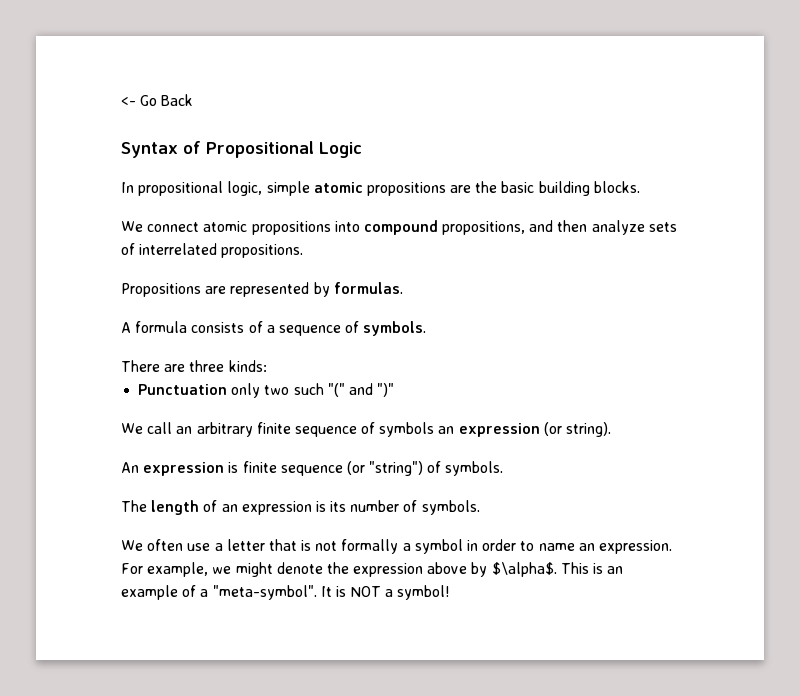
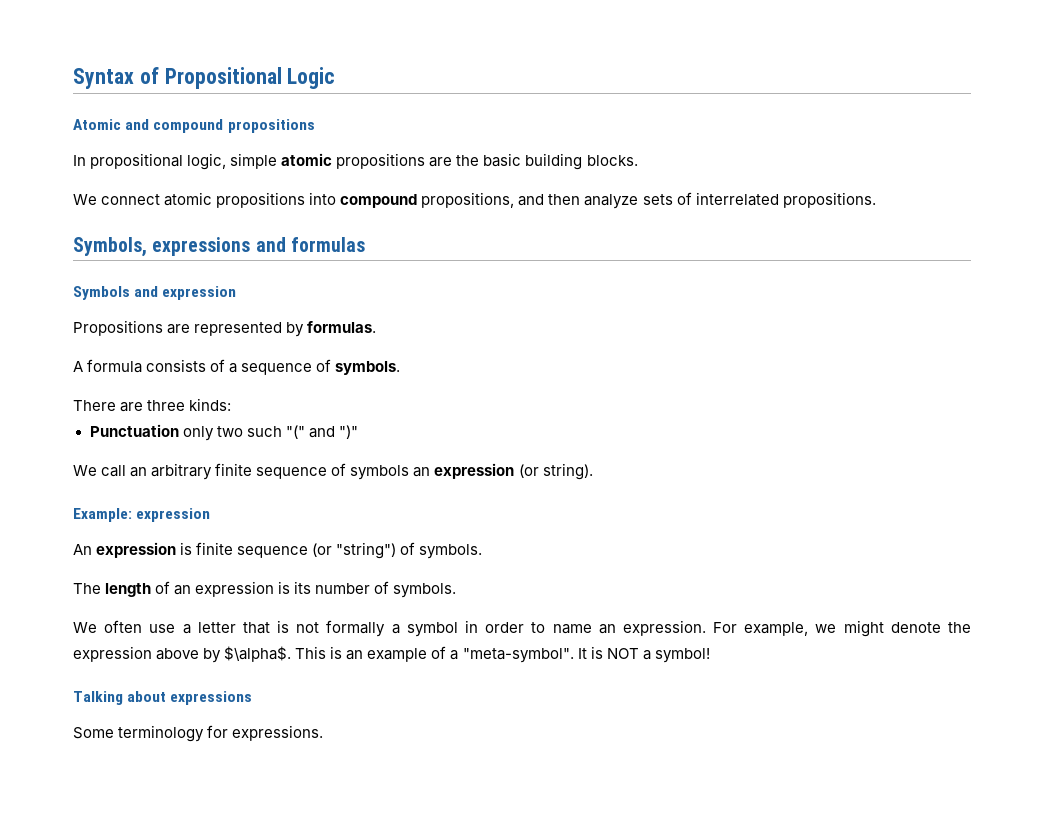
- <- Go Back
+ Atomic and compound propositions
+ Symbols, expressions and formulas
+ Symbols and expression
+ Example: expression
+ Talking about expressions
+ Some terminology for expressions.

